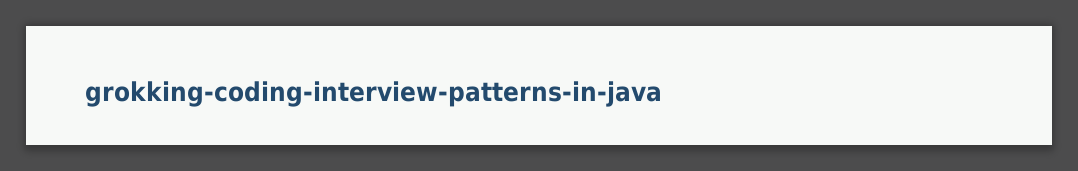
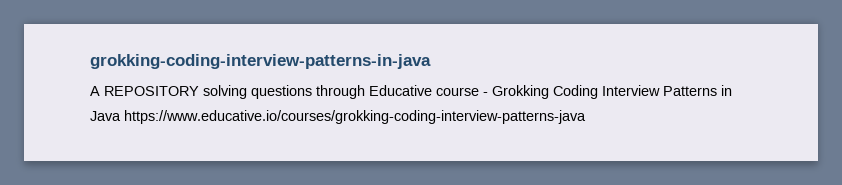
+ A REPOSITORY solving questions through Educative course - Grokking Coding Interview Patterns in Java https://www.educative.io/courses/grokking-coding-interview-patterns-java

